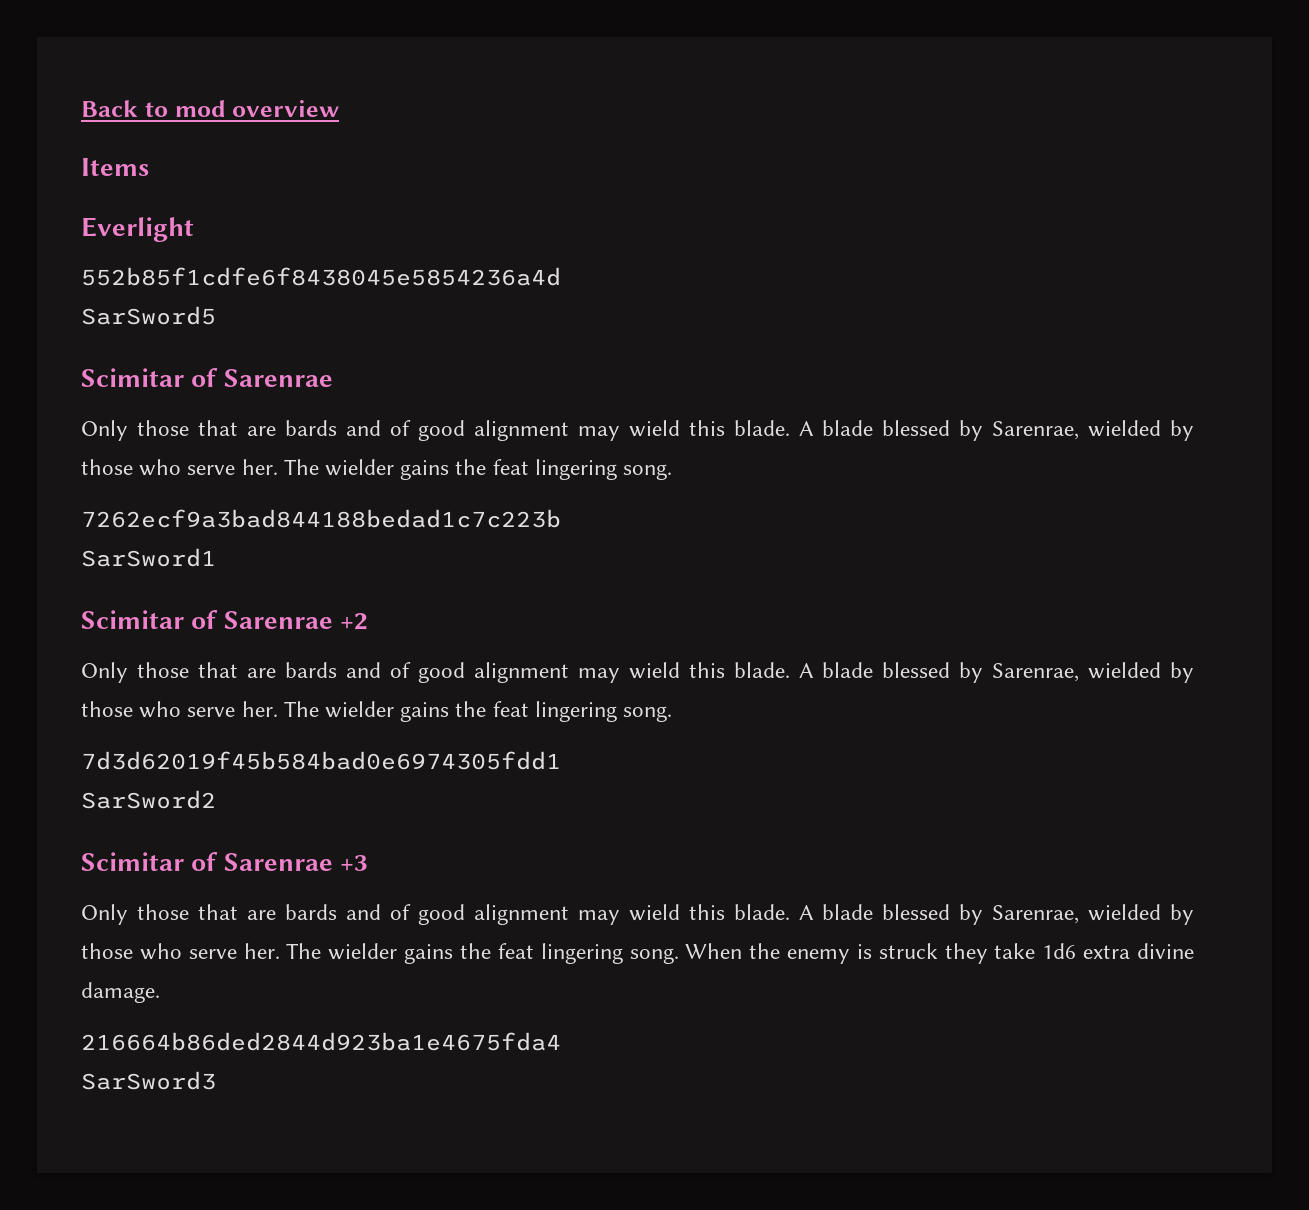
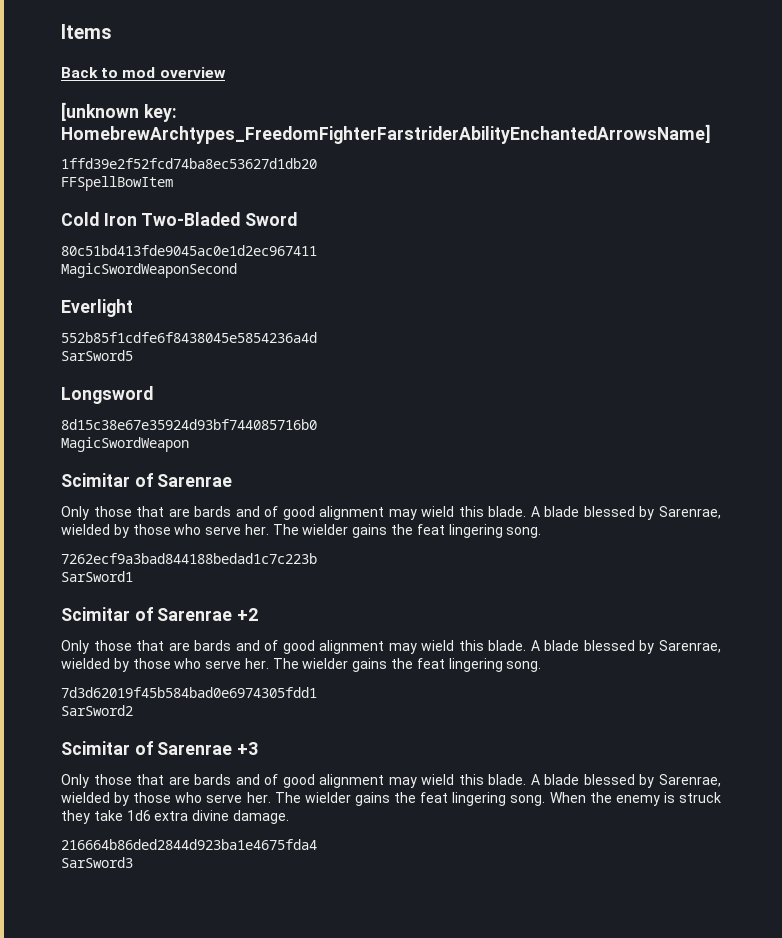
+ Items
- Items
+ [unknown key: HomebrewArchtypes_FreedomFighterFarstriderAbilityEnchantedArrowsName]
+ 1ffd39e2f52fcd74ba8ec53627d1db20
+ FFSpellBowItem
+ Cold Iron Two-Bladed Sword
+ 80c51bd413fde9045ac0e1d2ec967411
+ MagicSwordWeaponSecond
+ Longsword
+ 8d15c38e67e35924d93bf744085716b0
+ MagicSwordWeapon

